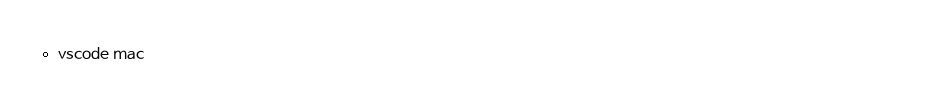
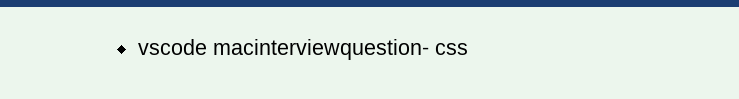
- vscode mac
+ vscode macinterviewquestion- css

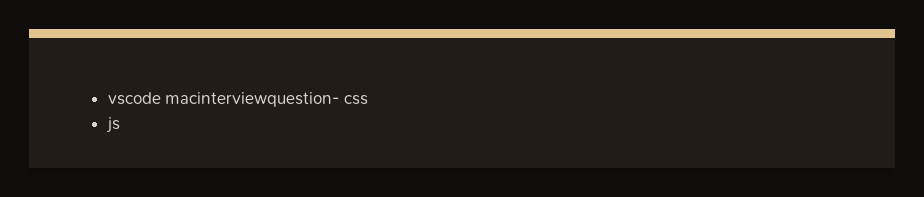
+ js

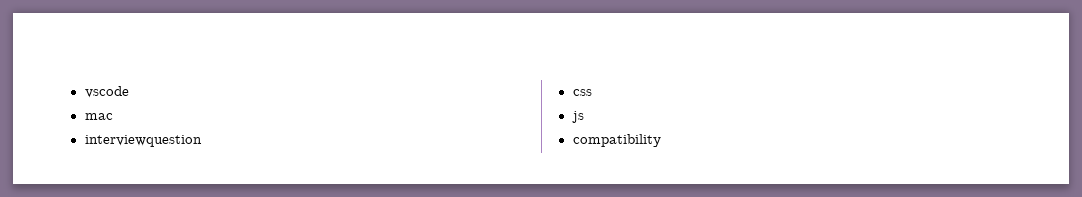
- vscode macinterviewquestion- css
+ vscode
+ mac
+ interviewquestion
+ css
+ compatibility

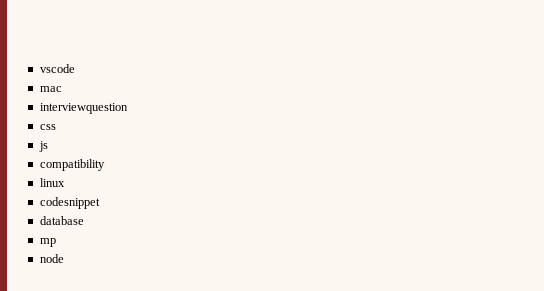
+ linux
+ codesnippet
+ database
+ mp
+ node

